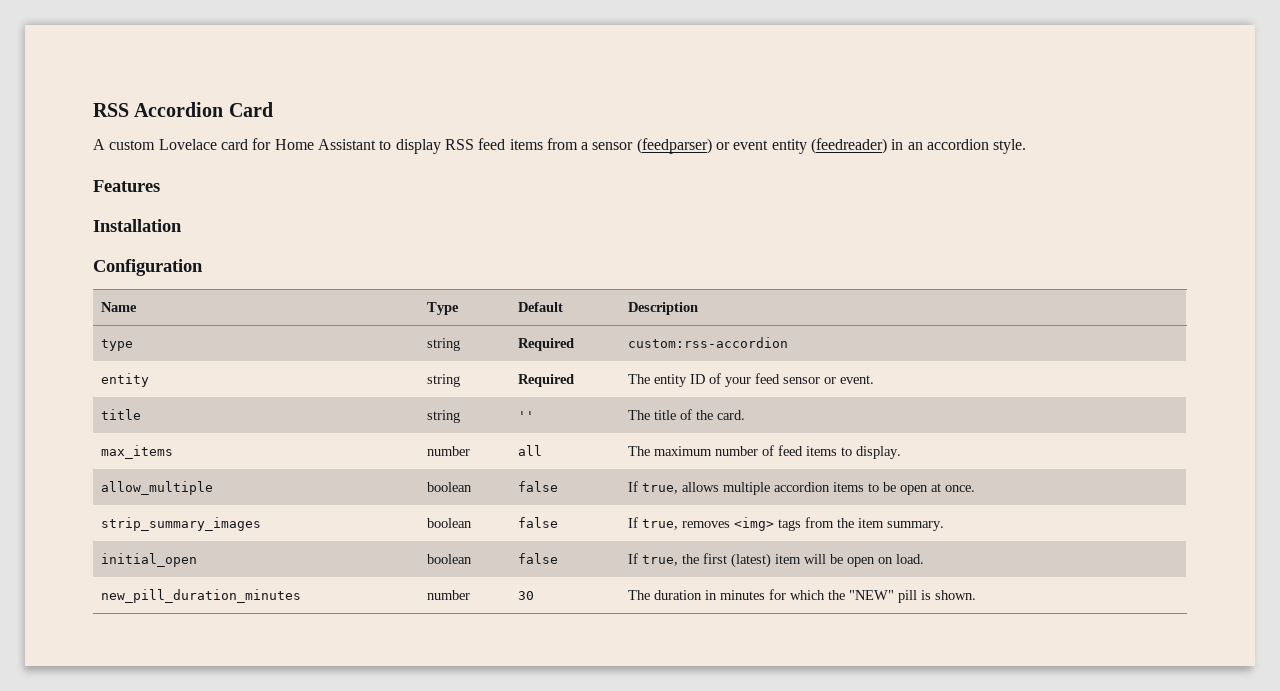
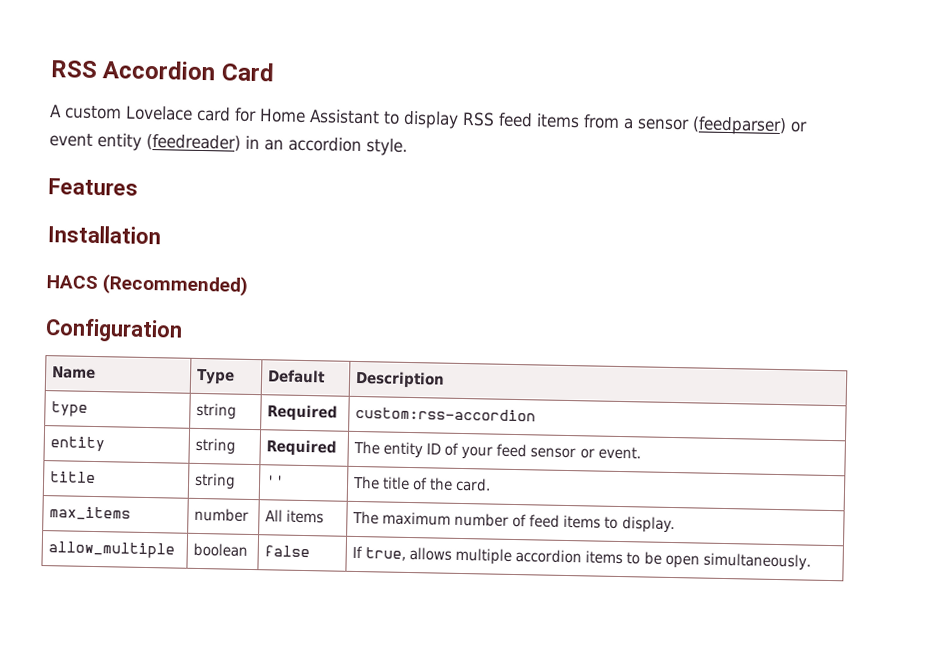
+ HACS (Recommended)
- max_items | number | all | The maximum number of feed items to display.
+ max_items | number | All items | The maximum number of feed items to display.
- allow_multiple | boolean | false | If true, allows multiple accordion items to be open at once.
- strip_summary_images | boolean | false | If true, removes <img> tags from the item summary.
- initial_open | boolean | false | If true, the first (latest) item will be open on load.
- new_pill_duration_minutes | number | 30 | The duration in minutes for which the "NEW" pill is shown.
+ allow_multiple | boolean | false | If true, allows multiple accordion items to be open simultaneously.

